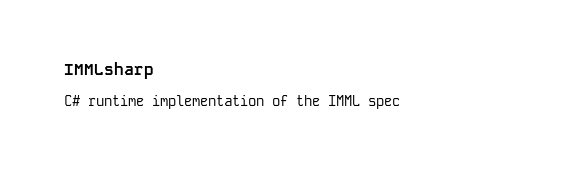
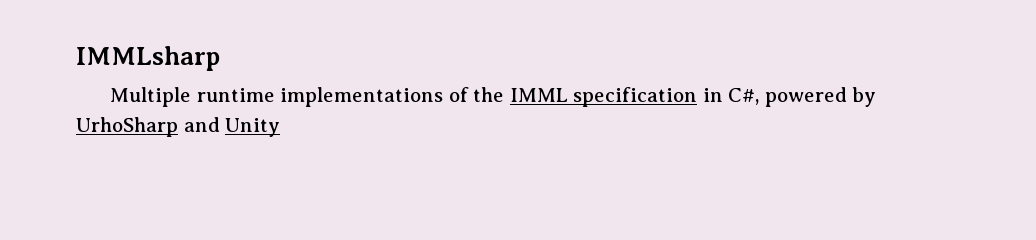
- C# runtime implementation of the IMML spec
+ Multiple runtime implementations of the IMML specification in C#, powered by UrhoSharp and Unity

